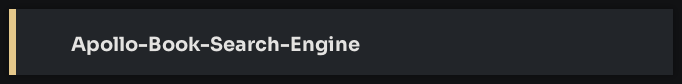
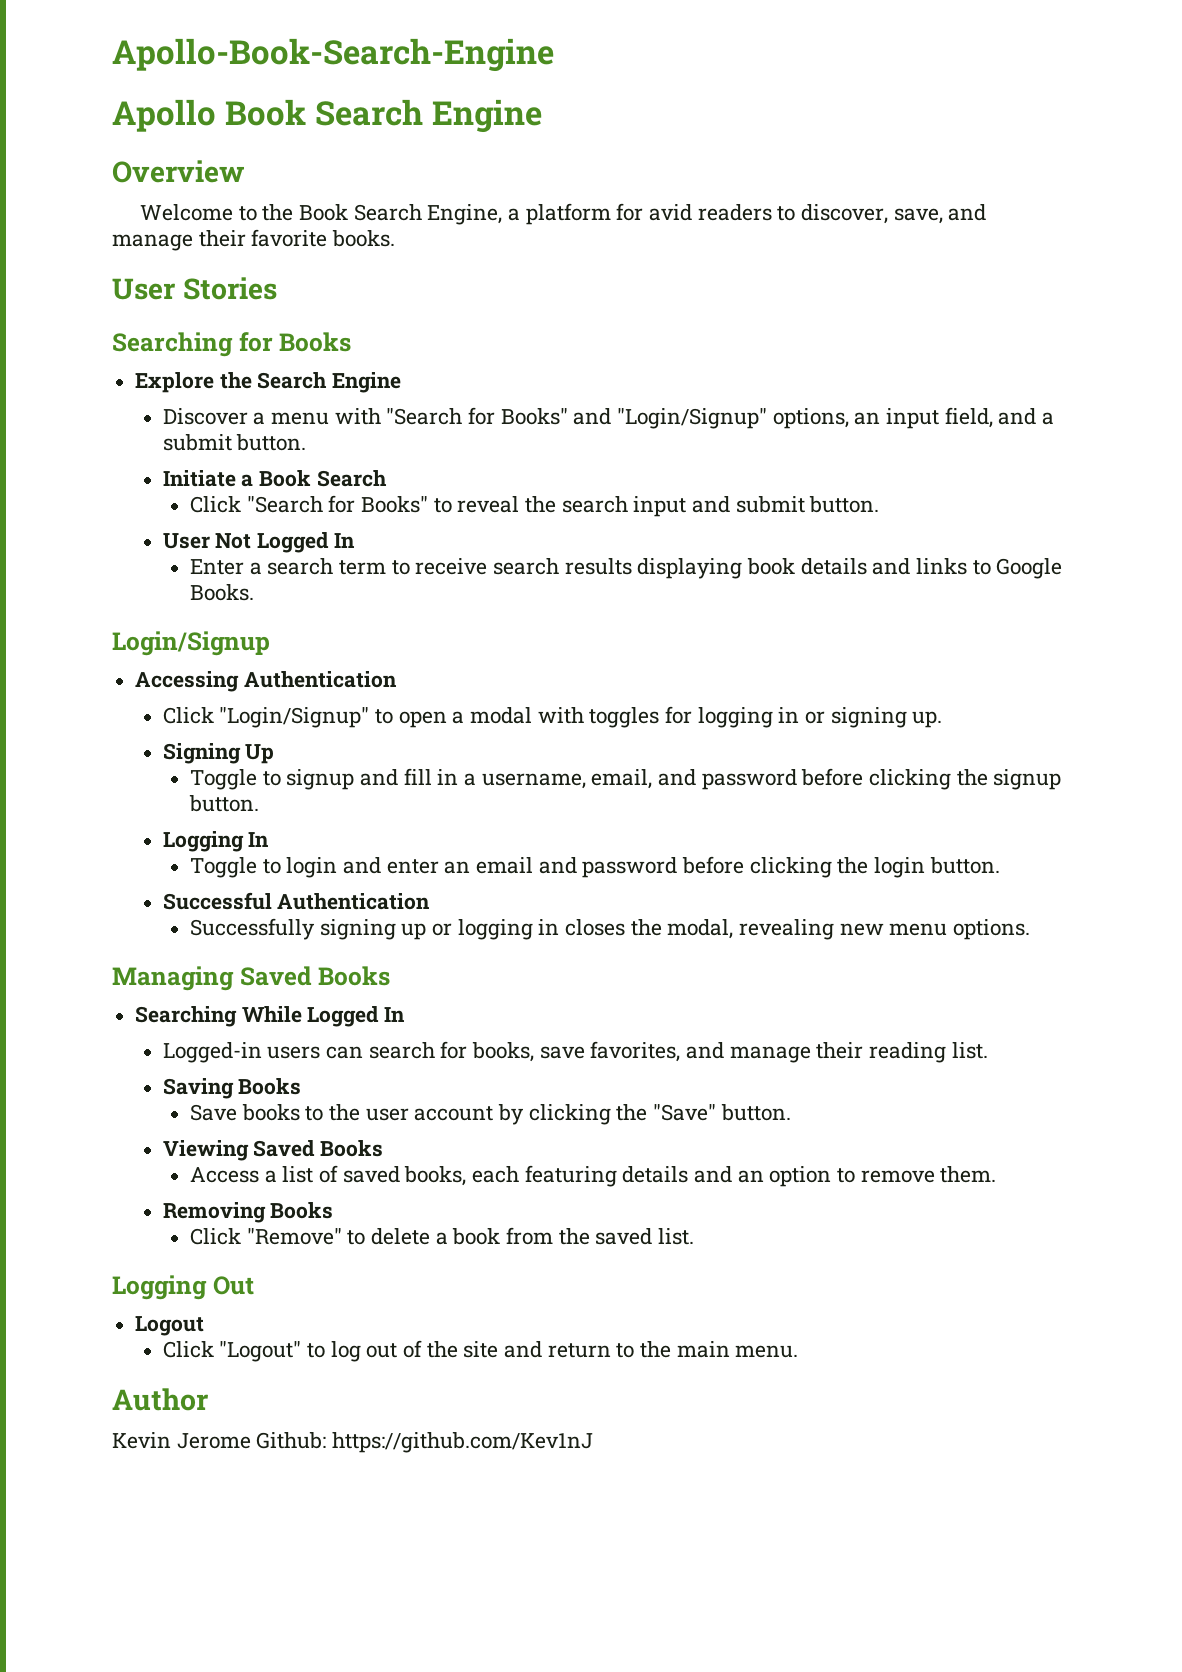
+ Apollo Book Search Engine
+ Overview
+ Welcome to the Book Search Engine, a platform for avid readers to discover, save, and manage their favorite books.
+ User Stories
+ Searching for Books
+ Explore the Search Engine
+ Discover a menu with "Search for Books" and "Login/Signup" options, an input field, and a submit button.
+ Initiate a Book Search
+ Click "Search for Books" to reveal the search input and submit button.
+ User Not Logged In
+ Enter a search term to receive search results displaying book details and links to Google Books.
+ Login/Signup
+ Accessing Authentication
+ Click "Login/Signup" to open a modal with toggles for logging in or signing up.
+ Signing Up
+ Toggle to signup and fill in a username, email, and password before clicking the signup button.
+ Logging In
+ Toggle to login and enter an email and password before clicking the login button.
+ Successful Authentication
+ Successfully signing up or logging in closes the modal, revealing new menu options.
+ Managing Saved Books
+ Searching While Logged In
+ Logged-in users can search for books, save favorites, and manage their reading list.
+ Saving Books
+ Save books to the user account by clicking the "Save" button.
+ Viewing Saved Books
+ Access a list of saved books, each featuring details and an option to remove them.
+ Removing Books
+ Click "Remove" to delete a book from the saved list.
+ Logging Out
+ Logout
+ Click "Logout" to log out of the site and return to the main menu.
+ Author
+ Kevin Jerome Github: https://github.com/Kev1nJ

